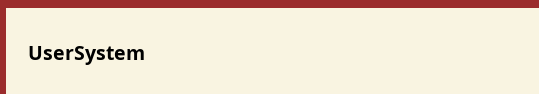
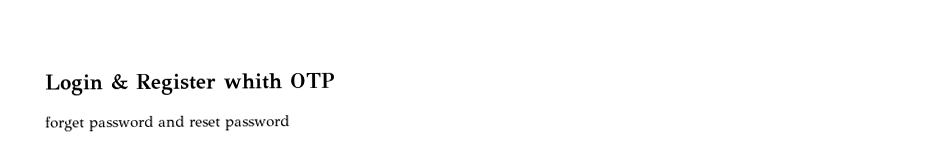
- UserSystem
+ Login & Register whith OTP
+ forget password and reset password

